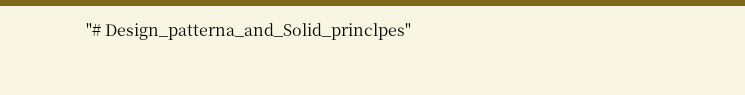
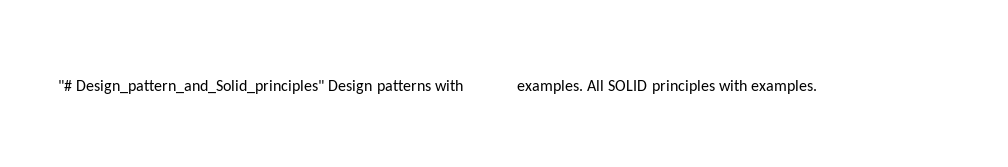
- "# Design_patterna_and_Solid_princlpes"
+ "# Design_pattern_and_Solid_principles" Design patterns with examples. All SOLID principles with examples.

